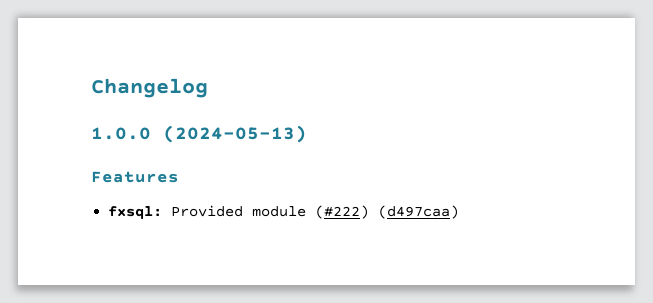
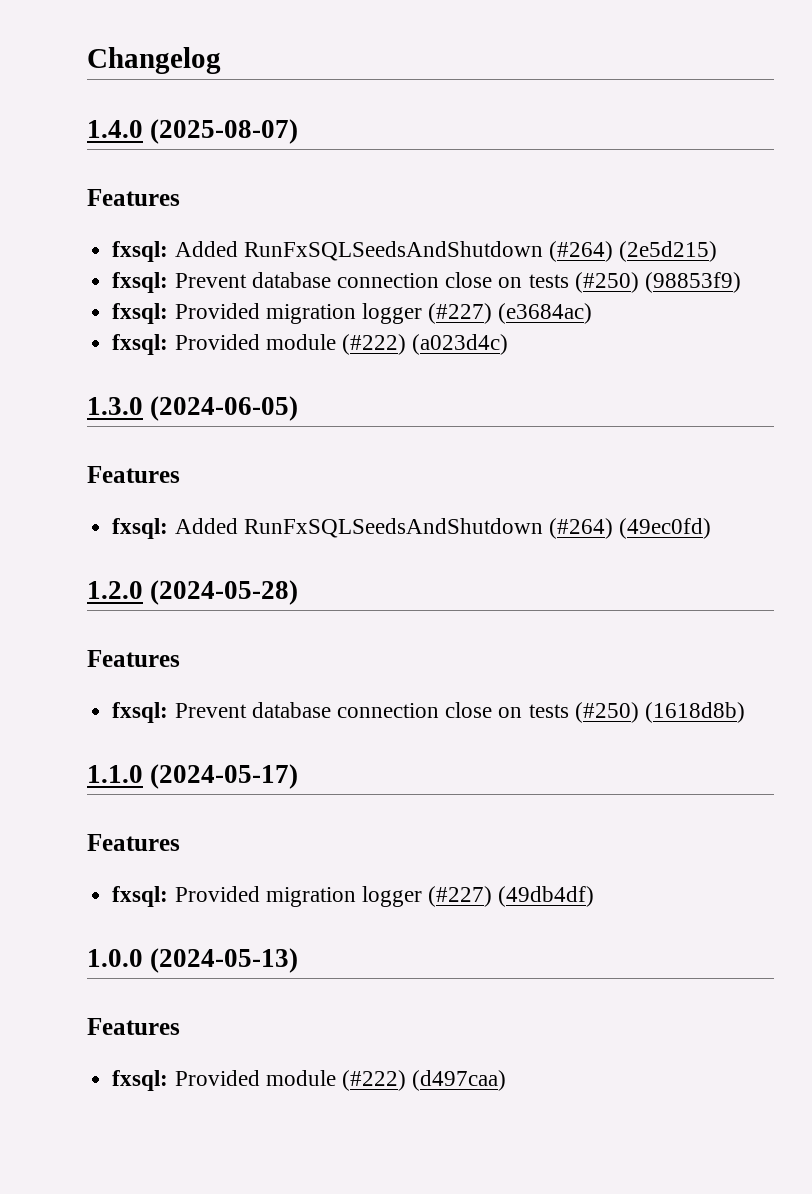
+ 1.4.0 (2025-08-07)
+ Features
+ fxsql: Added RunFxSQLSeedsAndShutdown (#264) (2e5d215)
+ fxsql: Prevent database connection close on tests (#250) (98853f9)
+ fxsql: Provided migration logger (#227) (e3684ac)
+ fxsql: Provided module (#222) (a023d4c)
+ 1.3.0 (2024-06-05)
+ Features
+ fxsql: Added RunFxSQLSeedsAndShutdown (#264) (49ec0fd)
+ 1.2.0 (2024-05-28)
+ Features
+ fxsql: Prevent database connection close on tests (#250) (1618d8b)
+ 1.1.0 (2024-05-17)
+ Features
+ fxsql: Provided migration logger (#227) (49db4df)

